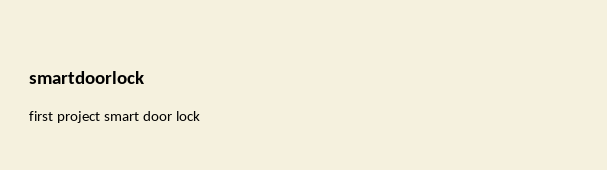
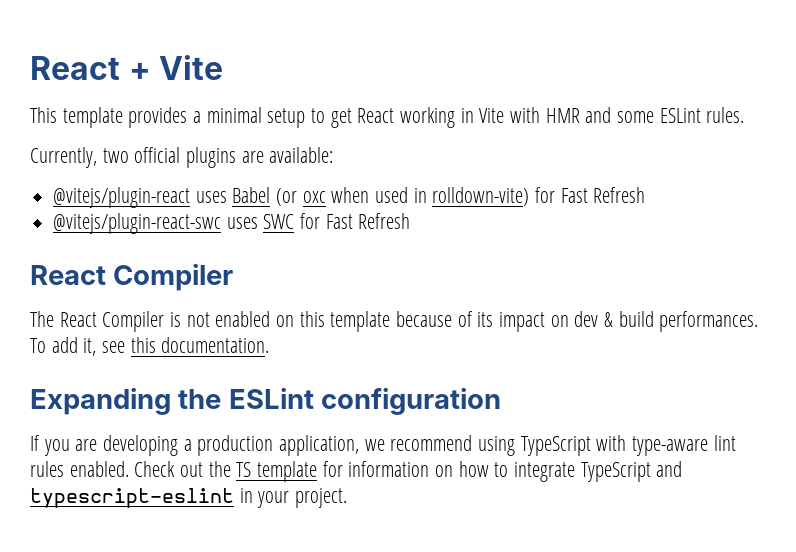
- smartdoorlock
- first project smart door lock
+ React + Vite
+ This template provides a minimal setup to get React working in Vite with HMR and some ESLint rules.
+ Currently, two official plugins are available:
+ @vitejs/plugin-react uses Babel (or oxc when used in rolldown-vite) for Fast Refresh
+ @vitejs/plugin-react-swc uses SWC for Fast Refresh
+ React Compiler
+ The React Compiler is not enabled on this template because of its impact on dev & build performances. To add it, see this documentation.
+ Expanding the ESLint configuration
+ If you are developing a production application, we recommend using TypeScript with type-aware lint rules enabled. Check out the TS template for information on how to integrate TypeScript and typescript-eslint in your project.

